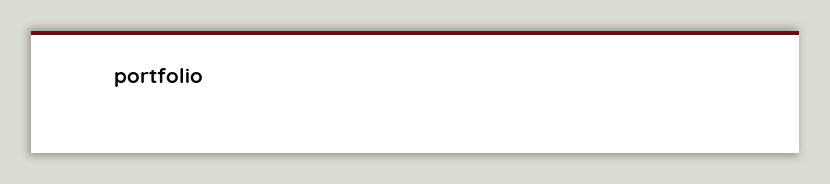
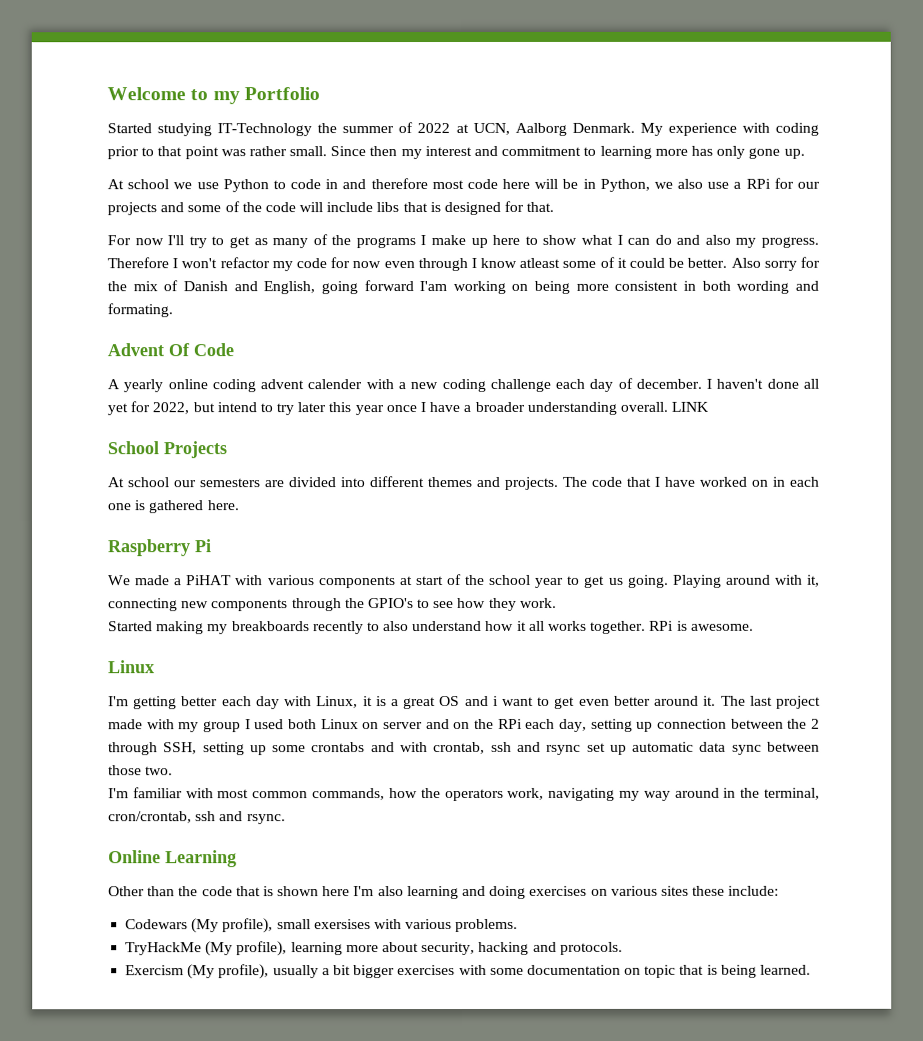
- portfolio
+ Welcome to my Portfolio
+ Started studying IT-Technology the summer of 2022 at UCN, Aalborg Denmark. My experience with coding prior to that point was rather small. Since then my interest and commitment to learning more has only gone up.
+ At school we use Python to code in and therefore most code here will be in Python, we also use a RPi for our projects and some of the code will include libs that is designed for that.
+ For now I'll try to get as many of the programs I make up here to show what I can do and also my progress. Therefore I won't refactor my code for now even through I know atleast some of it could be better. Also sorry for the mix of Danish and English, going forward I'am working on being more consistent in both wording and formating.
+ Advent Of Code
+ A yearly online coding advent calender with a new coding challenge each day of december. I haven't done all yet for 2022, but intend to try later this year once I have a broader understanding overall. LINK
+ School Projects
+ At school our semesters are divided into different themes and projects. The code that I have worked on in each one is gathered here.
+ Raspberry Pi
+ We made a PiHAT with various components at start of the school year to get us going. Playing around with it, connecting new components through the GPIO's to see how they work.
+ Started making my breakboards recently to also understand how it all works together. RPi is awesome.
+ Linux
+ I'm getting better each day with Linux, it is a great OS and i want to get even better around it. The last project made with my group I used both Linux on server and on the RPi each day, setting up connection between the 2 through SSH, setting up some crontabs and with crontab, ssh and rsync set up automatic data sync between those two.
+ I'm familiar with most common commands, how the operators work, navigating my way around in the terminal, cron/crontab, ssh and rsync.
+ Online Learning
+ Other than the code that is shown here I'm also learning and doing exercises on various sites these include:
+ Codewars (My profile), small exersises with various problems.
+ TryHackMe (My profile), learning more about security, hacking and protocols.
+ Exercism (My profile), usually a bit bigger exercises with some documentation on topic that is being learned.

